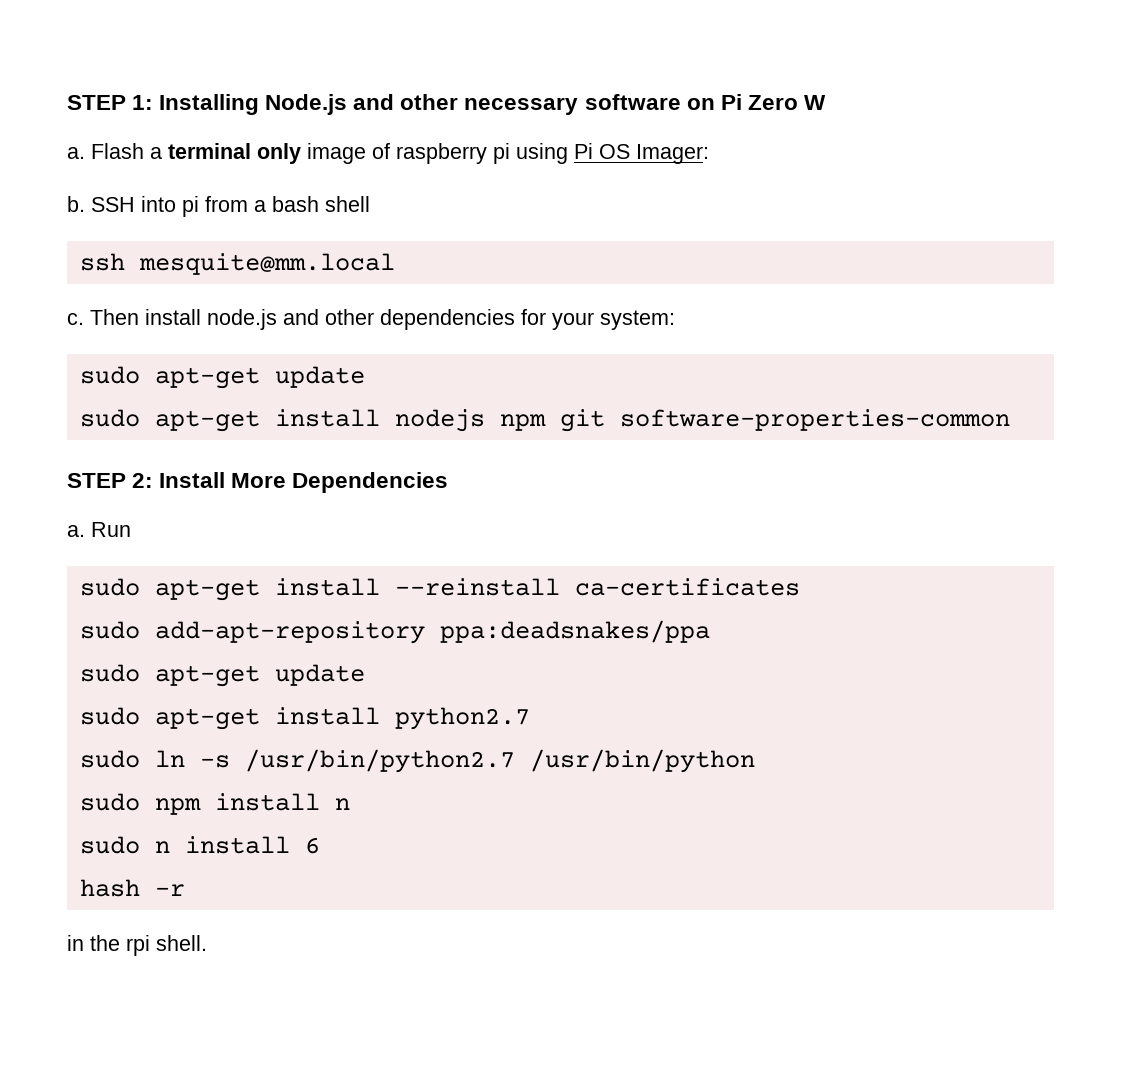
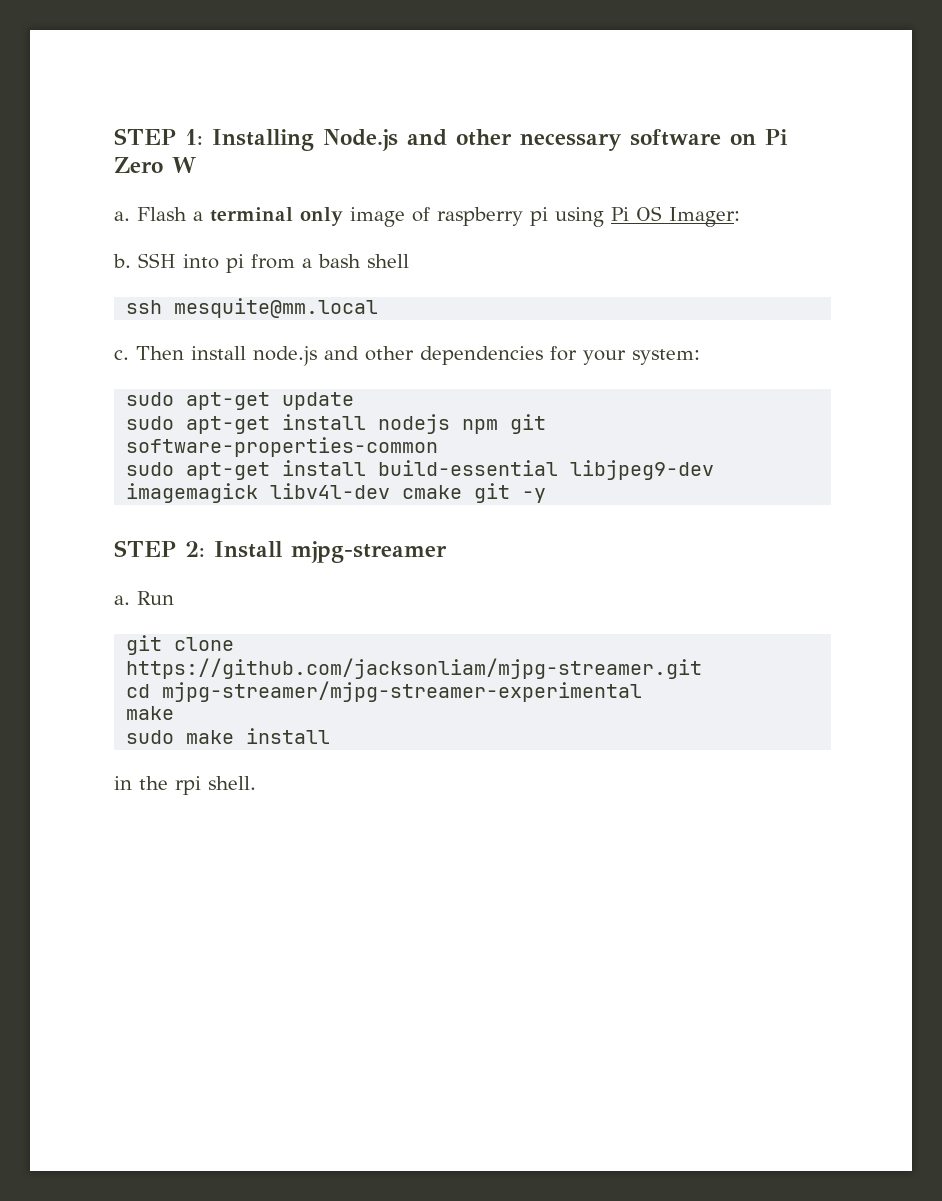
+ sudo apt-get install build-essential libjpeg9-dev imagemagick libv4l-dev cmake git -y
- STEP 2: Install More Dependencies
+ STEP 2: Install mjpg-streamer
- sudo apt-get install --reinstall ca-certificates
- sudo add-apt-repository ppa:deadsnakes/ppa
- sudo apt-get update
- sudo apt-get install python2.7
- sudo ln -s /usr/bin/python2.7 /usr/bin/python
- sudo npm install n
- sudo n install 6
- hash -r
+ git clone https://github.com/jacksonliam/mjpg-streamer.git
+ cd mjpg-streamer/mjpg-streamer-experimental
+ make
+ sudo make install

